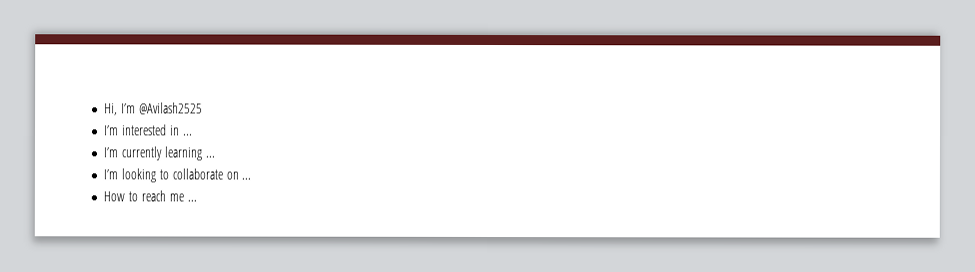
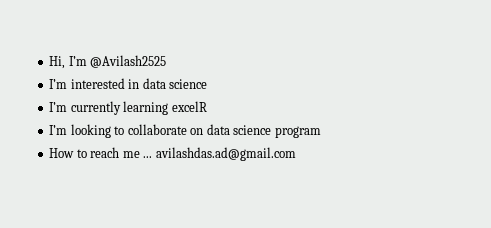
- I’m interested in ...
+ I’m interested in data science
- I’m currently learning ...
+ I’m currently learning excelR
- I’m looking to collaborate on ...
+ I’m looking to collaborate on data science program
- How to reach me ...
+ How to reach me ... avilashdas.ad@gmail.com

